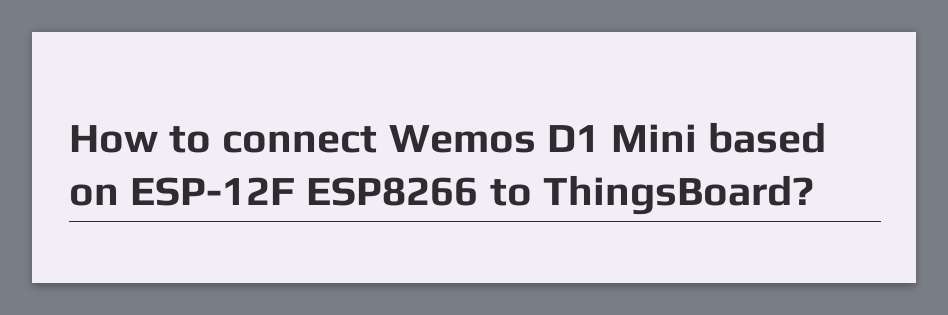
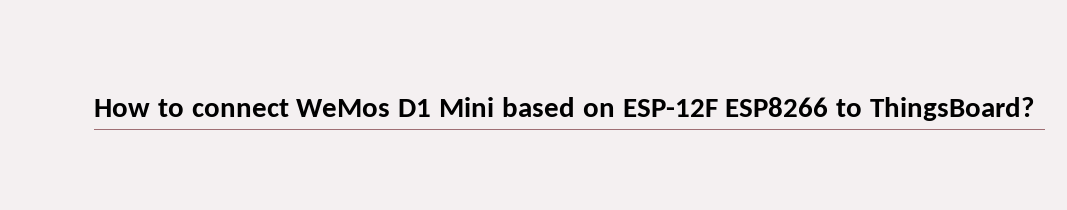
- How to connect Wemos D1 Mini based on ESP-12F ESP8266 to ThingsBoard?
+ How to connect WeMos D1 Mini based on ESP-12F ESP8266 to ThingsBoard?

